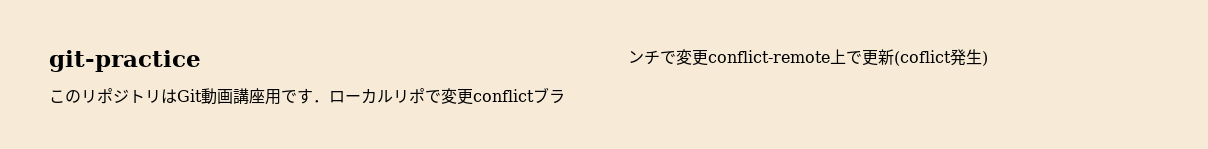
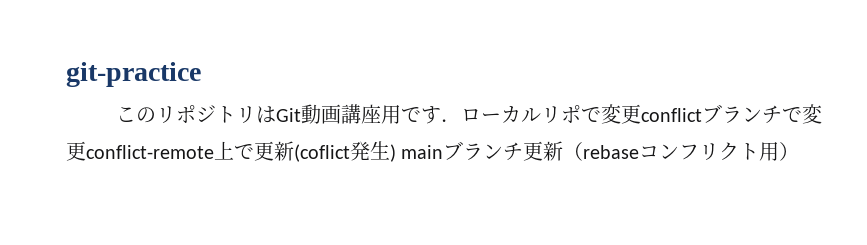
- このリポジトリはGit動画講座用です．ローカルリポで変更conflictブランチで変更conflict-remote上で更新(coflict発生)
+ このリポジトリはGit動画講座用です．ローカルリポで変更conflictブランチで変更conflict-remote上で更新(coflict発生) mainブランチ更新（rebaseコンフリクト用）

